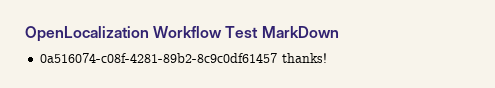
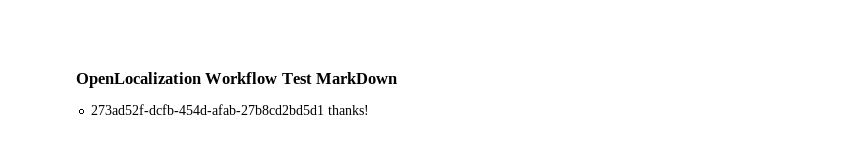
- 0a516074-c08f-4281-89b2-8c9c0df61457 thanks!
+ 273ad52f-dcfb-454d-afab-27b8cd2bd5d1 thanks!

